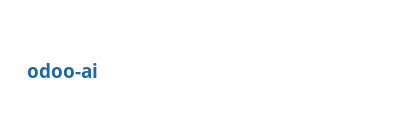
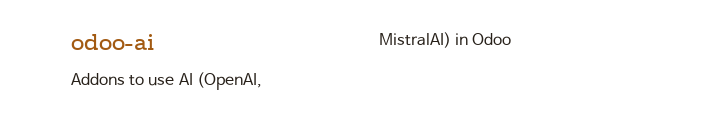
+ Addons to use AI (OpenAI, MistralAI) in Odoo

